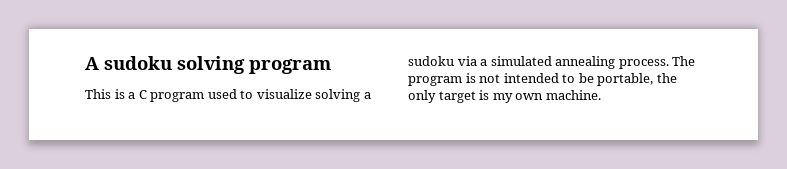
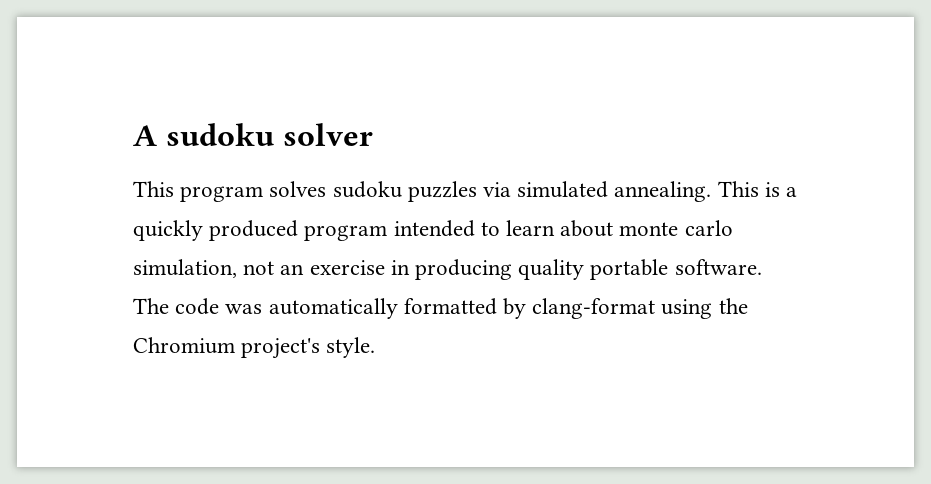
- A sudoku solving program
- This is a C program used to visualize solving a sudoku via a simulated annealing process. The program is not intended to be portable, the only target is my own machine.
+ A sudoku solver
+ This program solves sudoku puzzles via simulated annealing. This is a quickly produced program intended to learn about monte carlo simulation, not an exercise in producing quality portable software. The code was automatically formatted by clang-format using the Chromium project's style.

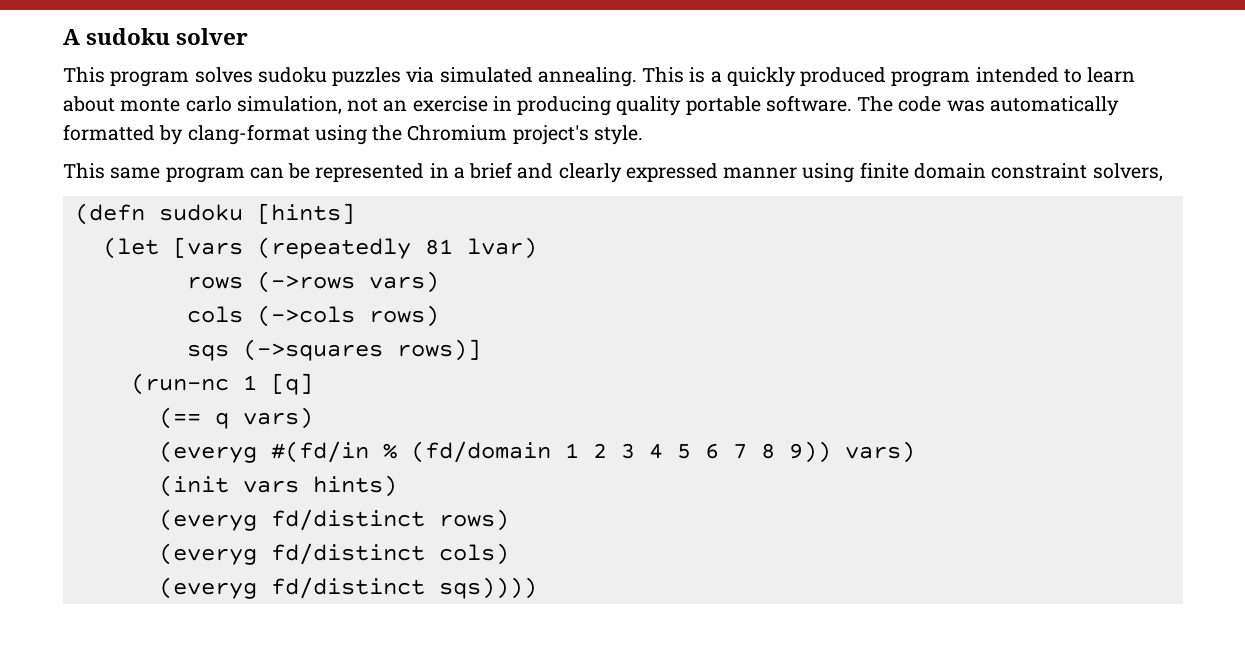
+ This same program can be represented in a brief and clearly expressed manner using finite domain constraint solvers,
+ (defn sudoku [hints]
+ (let [vars (repeatedly 81 lvar)
+ rows (->rows vars)
+ cols (->cols rows)
+ sqs (->squares rows)]
+ (run-nc 1 [q]
+ (== q vars)
+ (everyg #(fd/in % (fd/domain 1 2 3 4 5 6 7 8 9)) vars)
+ (init vars hints)
+ (everyg fd/distinct rows)
+ (everyg fd/distinct cols)
+ (everyg fd/distinct sqs))))

